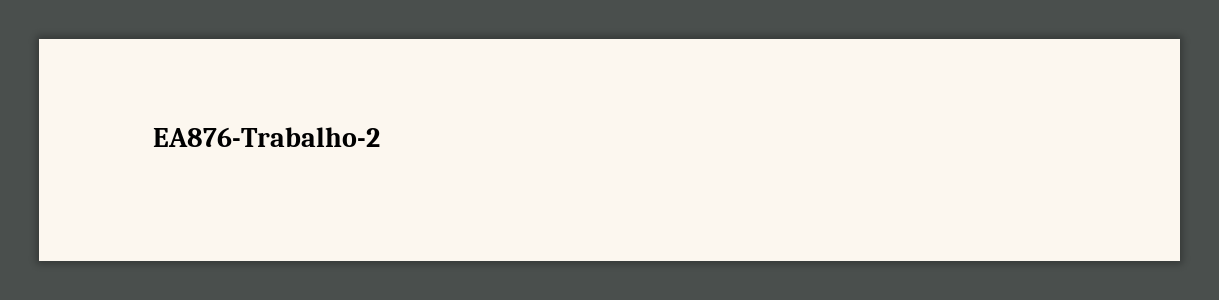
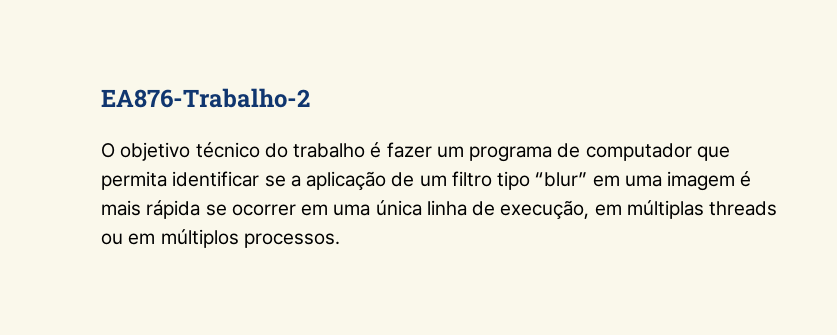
+ O objetivo técnico do trabalho é fazer um programa de computador que permita identificar se a aplicação de um filtro tipo “blur” em uma imagem é mais rápida se ocorrer em uma única linha de execução, em múltiplas threads ou em múltiplos processos.

